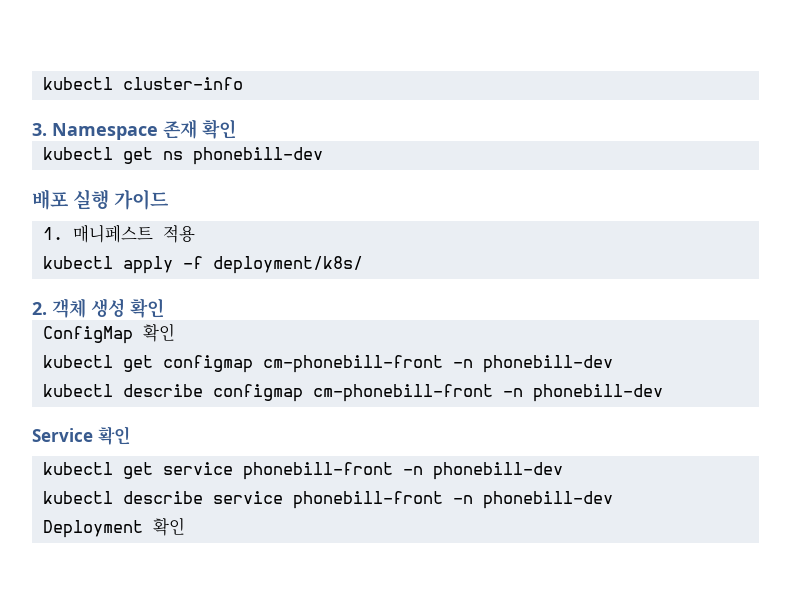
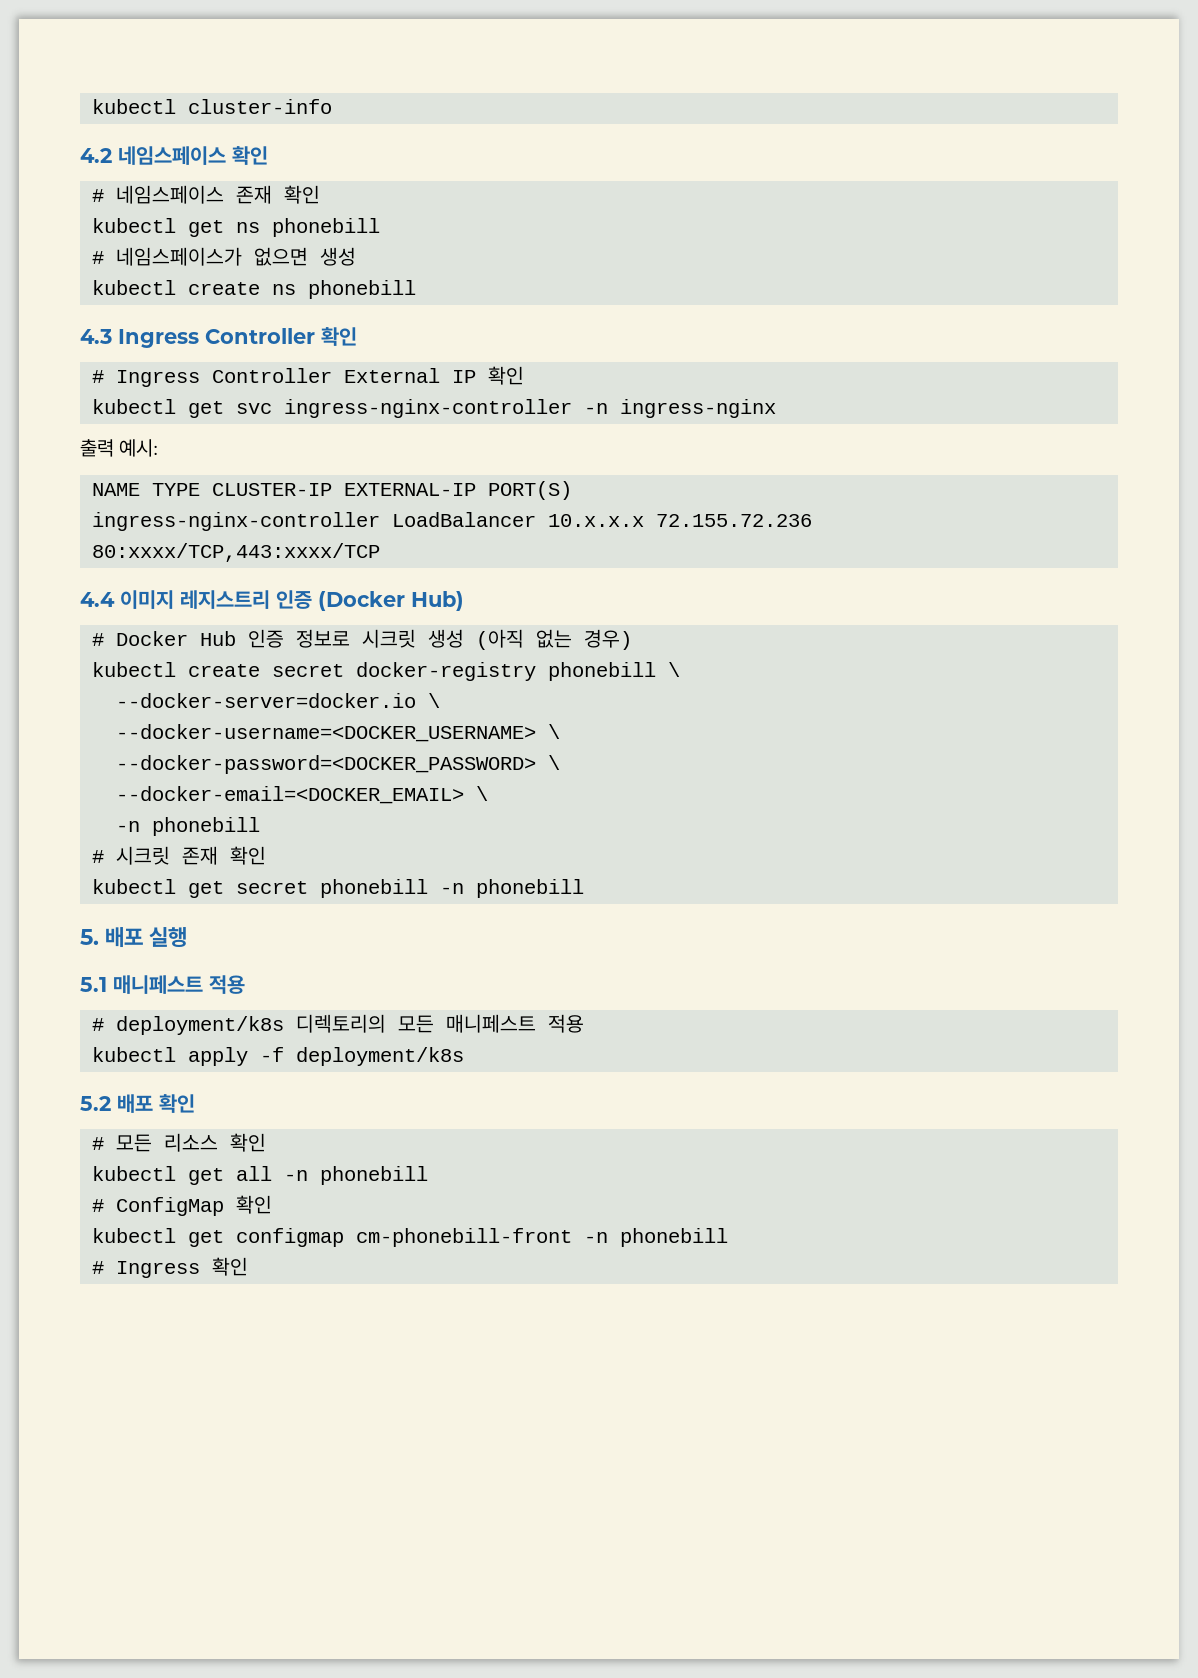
- 3. Namespace 존재 확인
+ 4.2 네임스페이스 확인
+ # 네임스페이스 존재 확인
- kubectl get ns phonebill-dev
- 배포 실행 가이드
- 1. 매니페스트 적용
+ kubectl get ns phonebill
+ # 네임스페이스가 없으면 생성
+ kubectl create ns phonebill
+ 4.3 Ingress Controller 확인
+ # Ingress Controller External IP 확인
+ kubectl get svc ingress-nginx-controller -n ingress-nginx
+ 출력 예시:
+ NAME TYPE CLUSTER-IP EXTERNAL-IP PORT(S)
+ ingress-nginx-controller LoadBalancer 10.x.x.x 72.155.72.236 80:xxxx/TCP,443:xxxx/TCP
+ 4.4 이미지 레지스트리 인증 (Docker Hub)
+ # Docker Hub 인증 정보로 시크릿 생성 (아직 없는 경우)
+ kubectl create secret docker-registry phonebill \
+ --docker-server=docker.io \
+ --docker-username=<DOCKER_USERNAME> \
+ --docker-password=<DOCKER_PASSWORD> \
+ --docker-email=<DOCKER_EMAIL> \
+ -n phonebill
+ # 시크릿 존재 확인
+ kubectl get secret phonebill -n phonebill
+ 5. 배포 실행
+ 5.1 매니페스트 적용
+ # deployment/k8s 디렉토리의 모든 매니페스트 적용
- kubectl apply -f deployment/k8s/
- 2. 객체 생성 확인
- ConfigMap 확인
+ kubectl apply -f deployment/k8s
+ 5.2 배포 확인
+ # 모든 리소스 확인
+ kubectl get all -n phonebill
+ # ConfigMap 확인
- kubectl get configmap cm-phonebill-front -n phonebill-dev
- kubectl describe configmap cm-phonebill-front -n phonebill-dev
- Service 확인
- kubectl get service phonebill-front -n phonebill-dev
- kubectl describe service phonebill-front -n phonebill-dev
- Deployment 확인
+ kubectl get configmap cm-phonebill-front -n phonebill
+ # Ingress 확인

